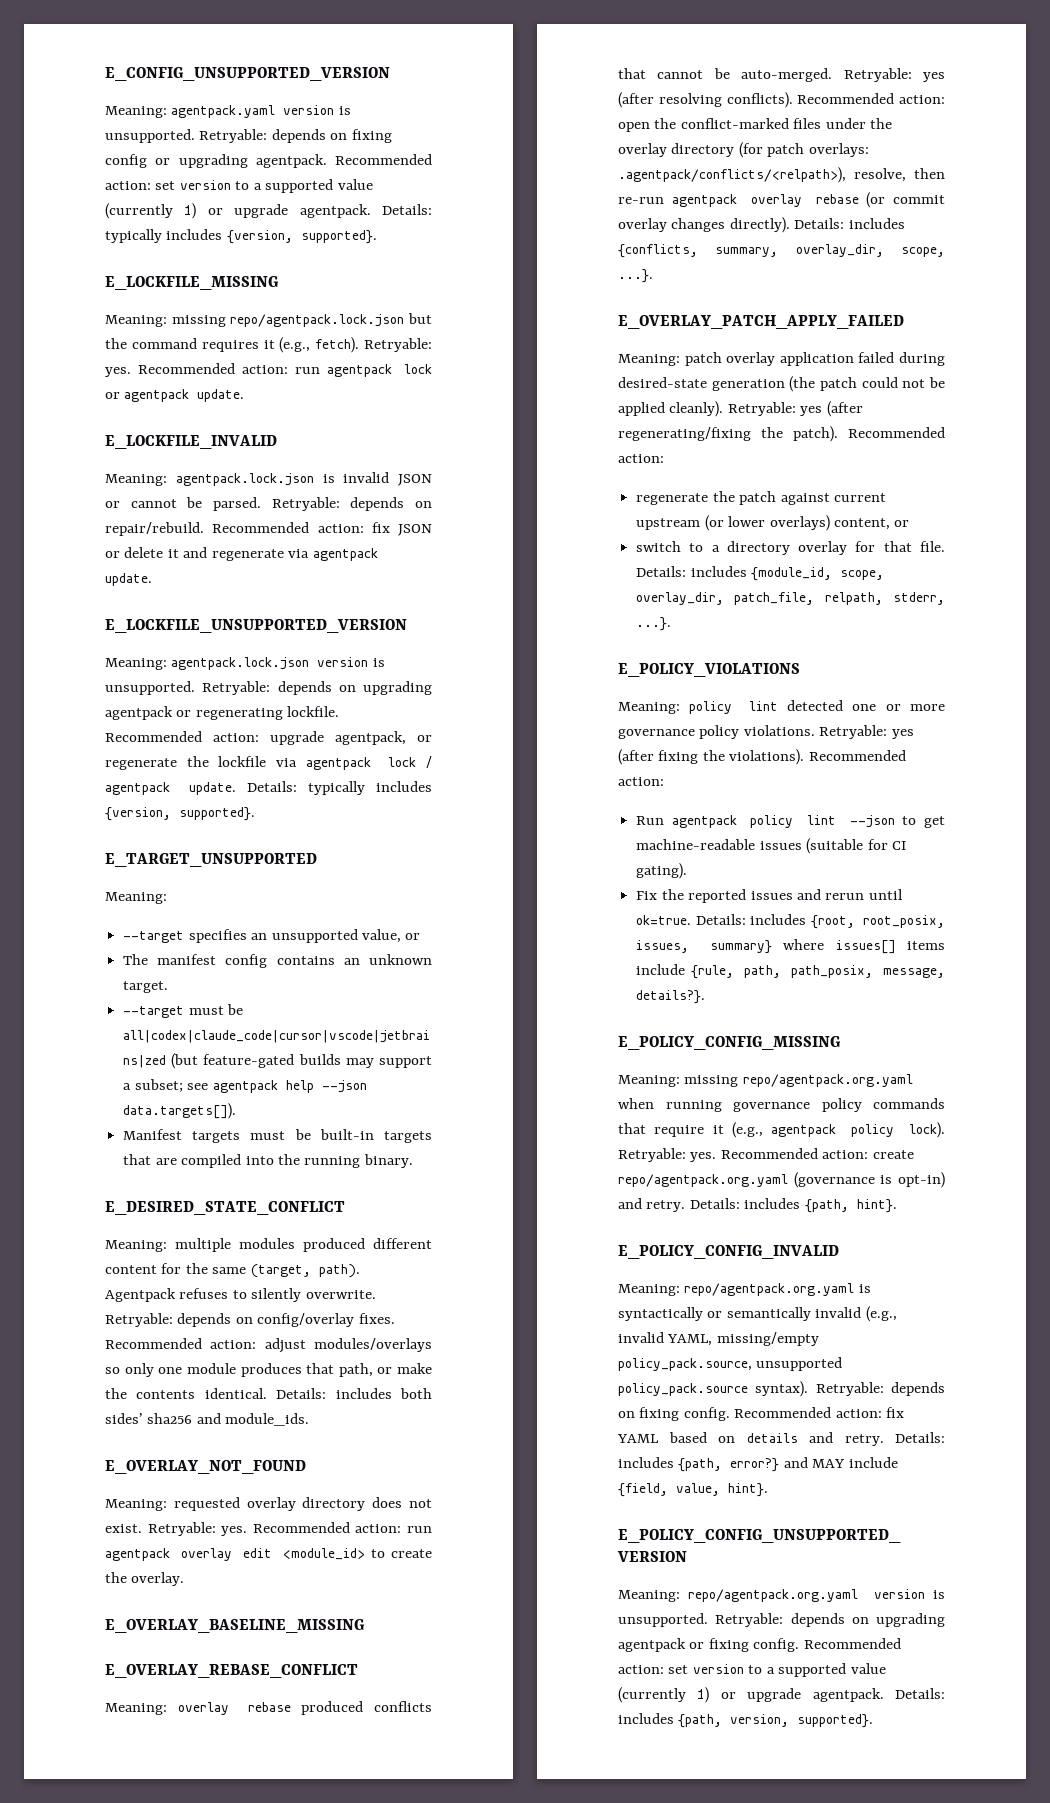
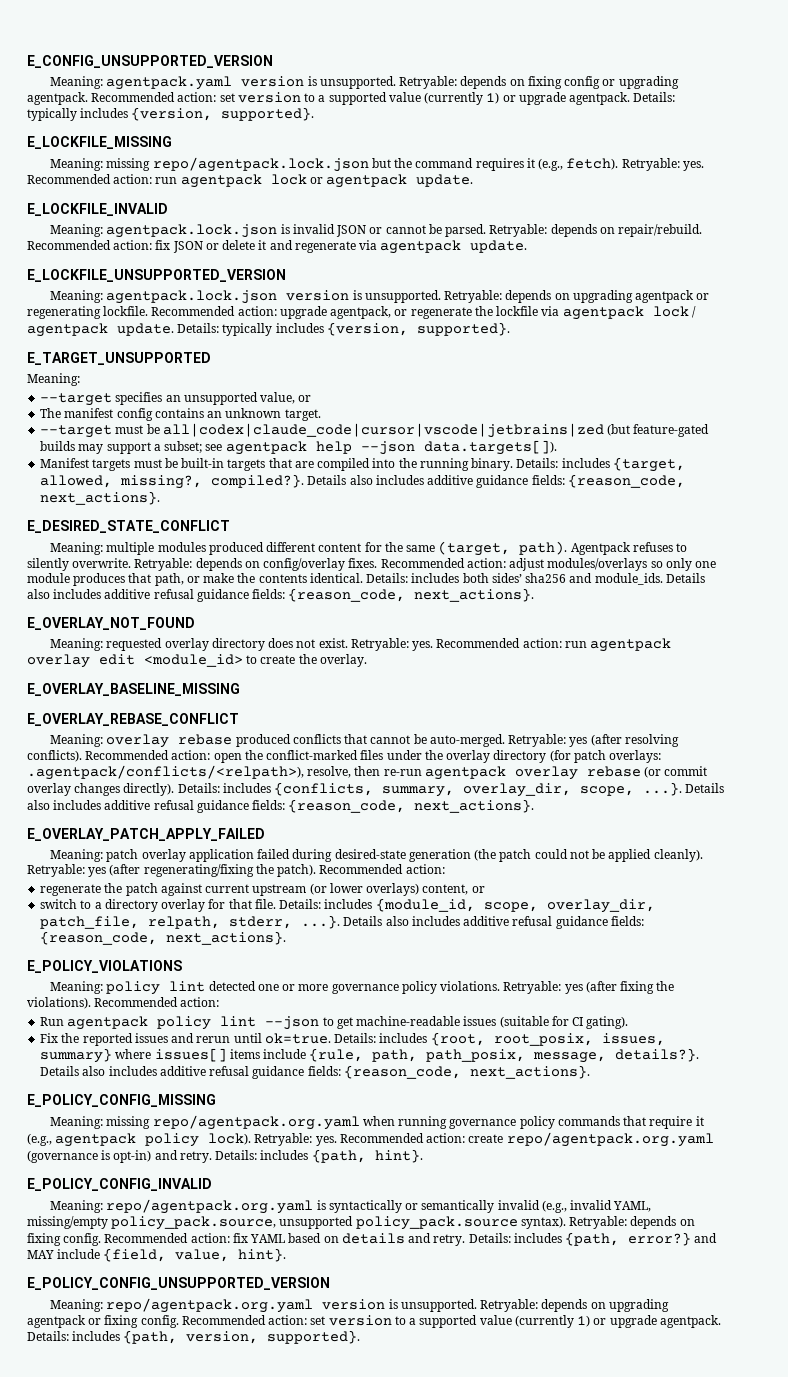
+ Details: includes {target, allowed, missing?, compiled?}. Details also includes additive guidance fields: {reason_code, next_actions}.
- Details: includes both sides’ sha256 and module_ids.
+ Details: includes both sides’ sha256 and module_ids. Details also includes additive refusal guidance fields: {reason_code, next_actions}.
- Details: includes {conflicts, summary, overlay_dir, scope, ...}.
+ Details: includes {conflicts, summary, overlay_dir, scope, ...}. Details also includes additive refusal guidance fields: {reason_code, next_actions}.
- Details: includes {module_id, scope, overlay_dir, patch_file, relpath, stderr, ...}.
+ Details: includes {module_id, scope, overlay_dir, patch_file, relpath, stderr, ...}. Details also includes additive refusal guidance fields: {reason_code, next_actions}.
- Details: includes {root, root_posix, issues, summary} where issues[] items include {rule, path, path_posix, message, details?}.
+ Details: includes {root, root_posix, issues, summary} where issues[] items include {rule, path, path_posix, message, details?}. Details also includes additive refusal guidance fields: {reason_code, next_actions}.

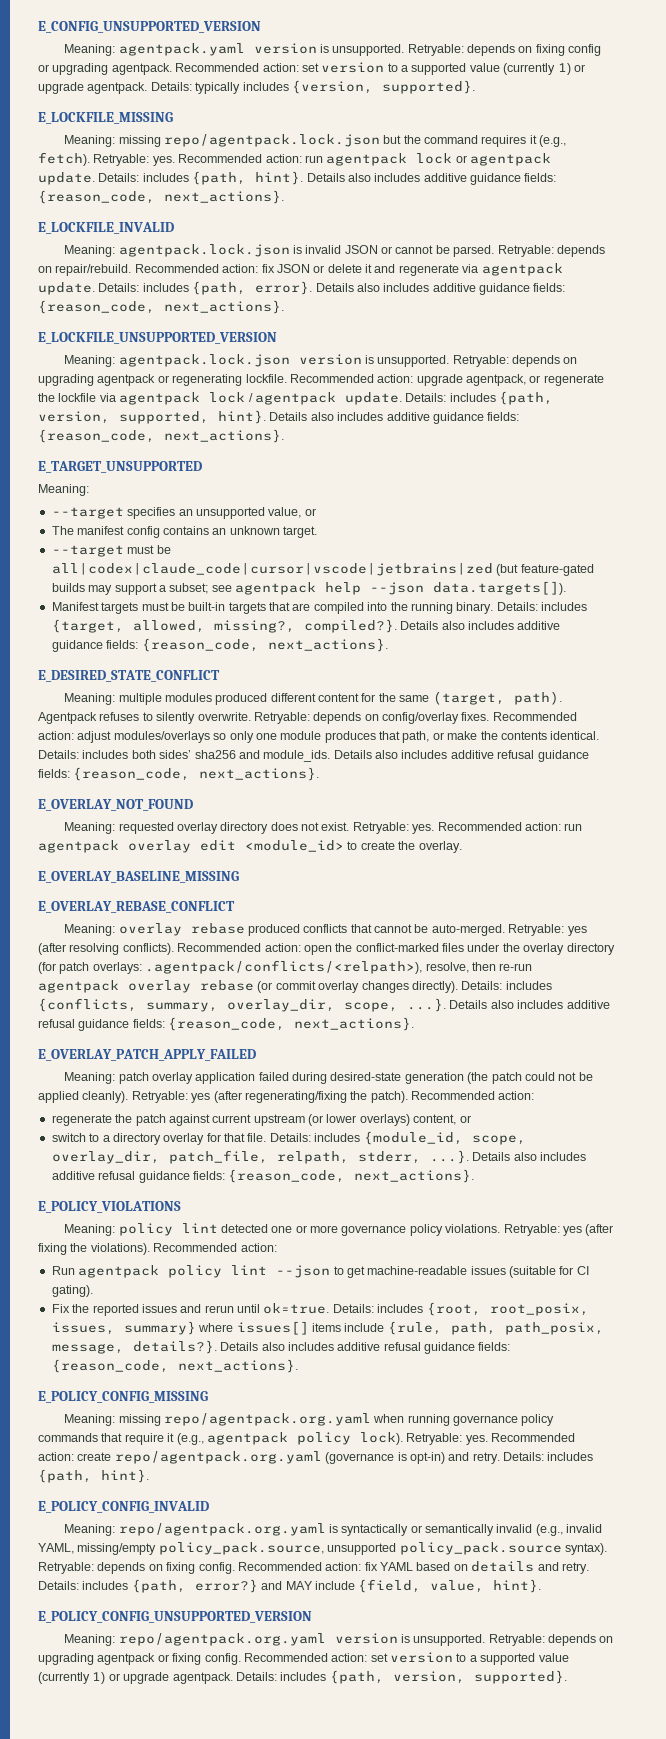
+ Details: includes {path, hint}. Details also includes additive guidance fields: {reason_code, next_actions}.
+ Details: includes {path, error}. Details also includes additive guidance fields: {reason_code, next_actions}.
- Recommended action: upgrade agentpack, or regenerate the lockfile via agentpack lock / agentpack update. Details: typically includes {version, supported}.
+ Recommended action: upgrade agentpack, or regenerate the lockfile via agentpack lock / agentpack update. Details: includes {path, version, supported, hint}. Details also includes additive guidance fields: {reason_code, next_actions}.

